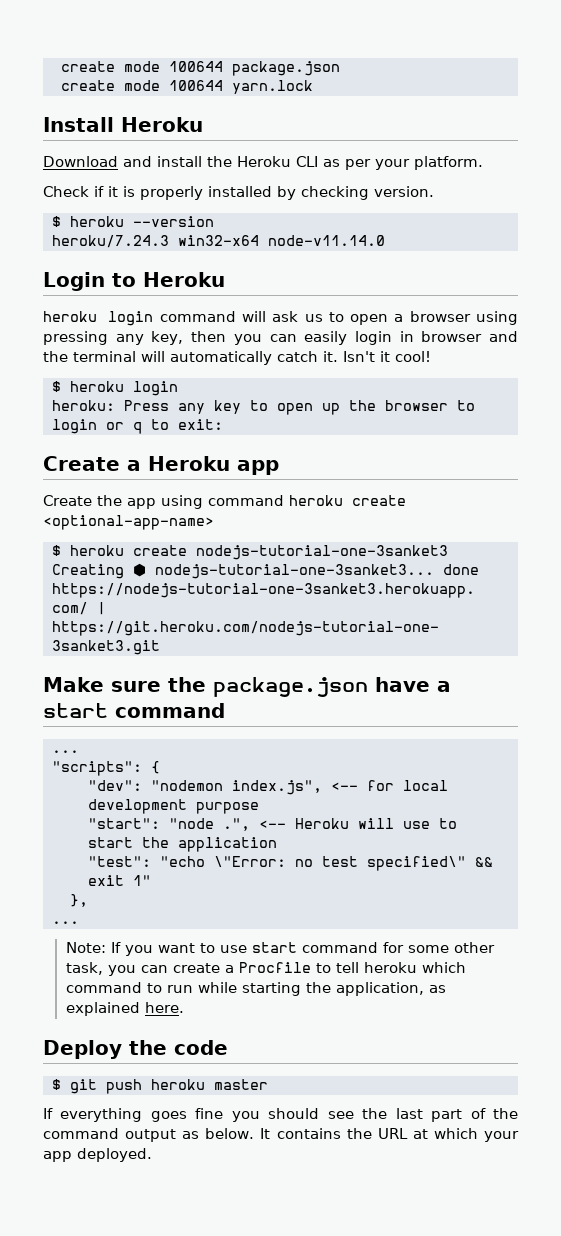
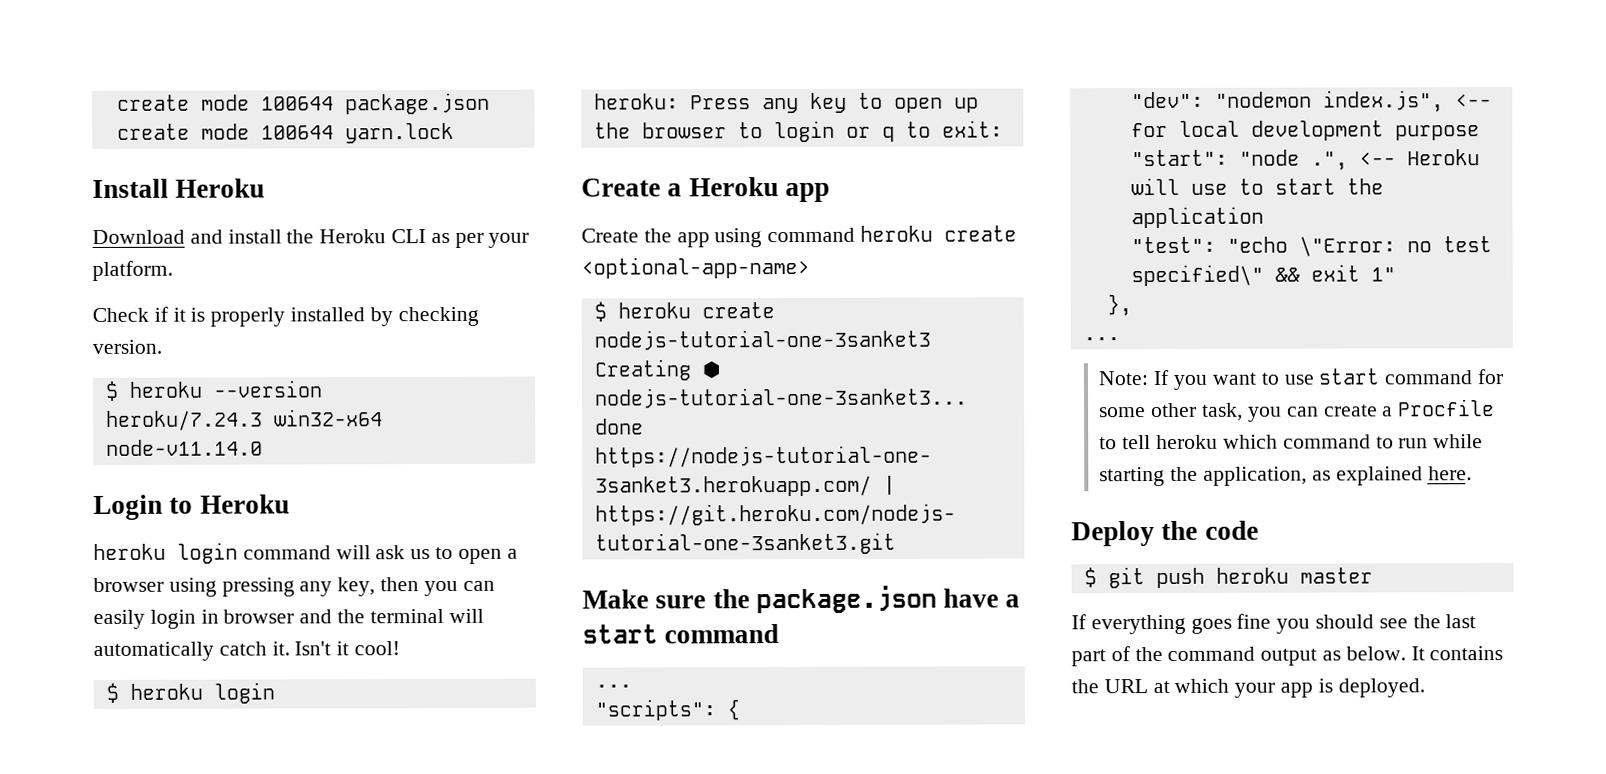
- It contains the URL at which your app deployed.
+ It contains the URL at which your app is deployed.

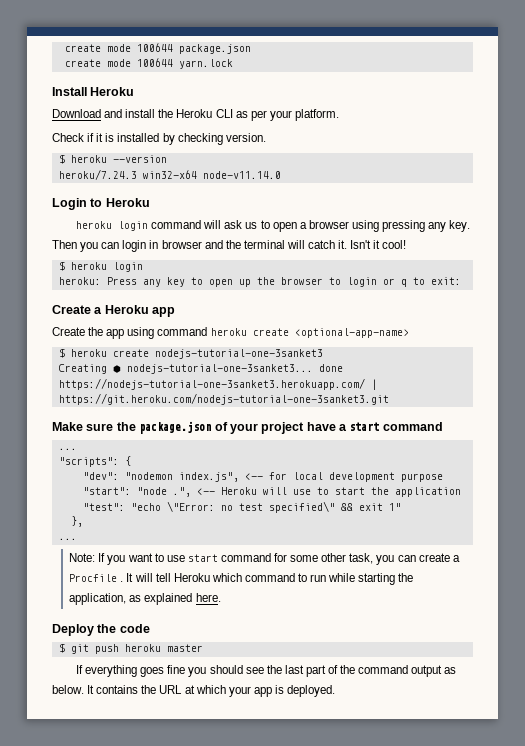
- Check if it is properly installed by checking version.
+ Check if it is installed by checking version.
- heroku login command will ask us to open a browser using pressing any key, then you can easily login in browser and the terminal will automatically catch it.
+ heroku login command will ask us to open a browser using pressing any key. Then you can login in browser and the terminal will catch it.
- Make sure the package.json have a start command
+ Make sure the package.json of your project have a start command
- Note: If you want to use start command for some other task, you can create a Procfile to tell heroku which command to run while starting the application, as explained here.
+ Note: If you want to use start command for some other task, you can create a Procfile . It will tell Heroku which command to run while starting the application, as explained here.

